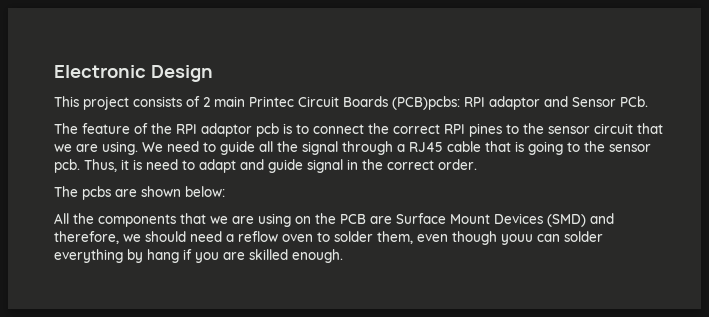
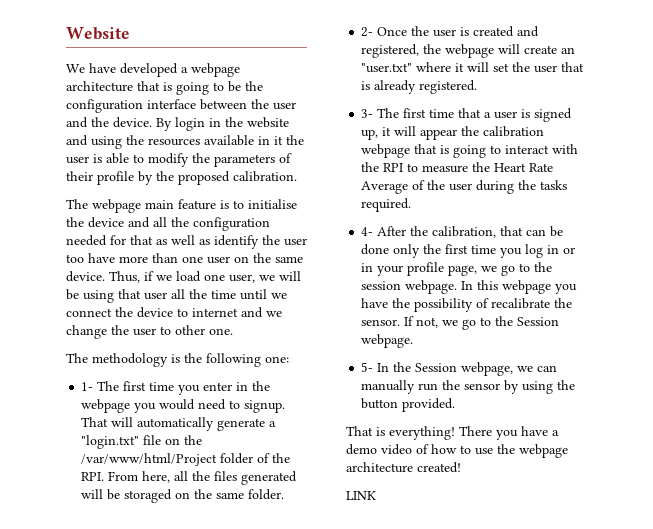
- Electronic Design
- This project consists of 2 main Printec Circuit Boards (PCB)pcbs: RPI adaptor and Sensor PCb.
- The feature of the RPI adaptor pcb is to connect the correct RPI pines to the sensor circuit that we are using. We need to guide all the signal through a RJ45 cable that is going to the sensor pcb. Thus, it is need to adapt and guide signal in the correct order.
- The pcbs are shown below:
- All the components that we are using on the PCB are Surface Mount Devices (SMD) and therefore, we should need a reflow oven to solder them, even though youu can solder everything by hang if you are skilled enough.
+ Website
+ We have developed a webpage architecture that is going to be the configuration interface between the user and the device. By login in the website and using the resources available in it the user is able to modify the parameters of their profile by the proposed calibration.
+ The webpage main feature is to initialise the device and all the configuration needed for that as well as identify the user too have more than one user on the same device. Thus, if we load one user, we will be using that user all the time until we connect the device to internet and we change the user to other one.
+ The methodology is the following one:
+ 1- The first time you enter in the webpage you would need to signup. That will automatically generate a "login.txt" file on the /var/www/html/Project folder of the RPI. From here, all the files generated will be storaged on the same folder.
+ 2- Once the user is created and registered, the webpage will create an "user.txt" where it will set the user that is already registered.
+ 3- The first time that a user is signed up, it will appear the calibration webpage that is going to interact with the RPI to measure the Heart Rate Average of the user during the tasks required.
+ 4- After the calibration, that can be done only the first time you log in or in your profile page, we go to the session webpage. In this webpage you have the possibility of recalibrate the sensor. If not, we go to the Session webpage.
+ 5- In the Session webpage, we can manually run the sensor by using the button provided.
+ That is everything! There you have a demo video of how to use the webpage architecture created!
+ LINK

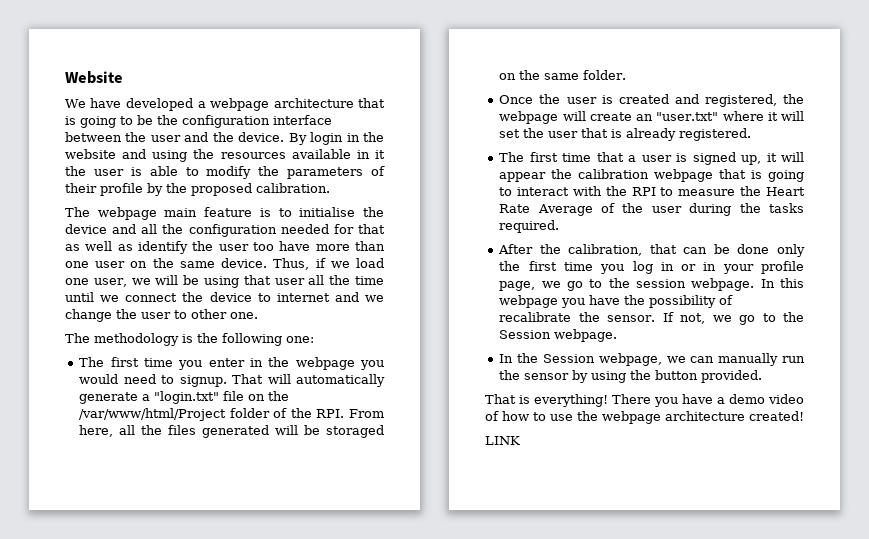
- 1- The first time you enter in the webpage you would need to signup.
+ The first time you enter in the webpage you would need to signup.
- 2- Once the user is created and registered, the webpage will create an "user.txt" where it will set the user that is already registered.
+ Once the user is created and registered, the webpage will create an "user.txt" where it will set the user that is already registered.
- 3- The first time that a user is signed up, it will appear the calibration webpage that is going to interact with the RPI to measure the Heart Rate Average of the user during the tasks required.
+ The first time that a user is signed up, it will appear the calibration webpage that is going to interact with the RPI to measure the Heart Rate Average of the user during the tasks required.
- 4- After the calibration, that can be done only the first time you log in or in your profile page, we go to the session webpage.
+ After the calibration, that can be done only the first time you log in or in your profile page, we go to the session webpage.
- 5- In the Session webpage, we can manually run the sensor by using the button provided.
+ In the Session webpage, we can manually run the sensor by using the button provided.

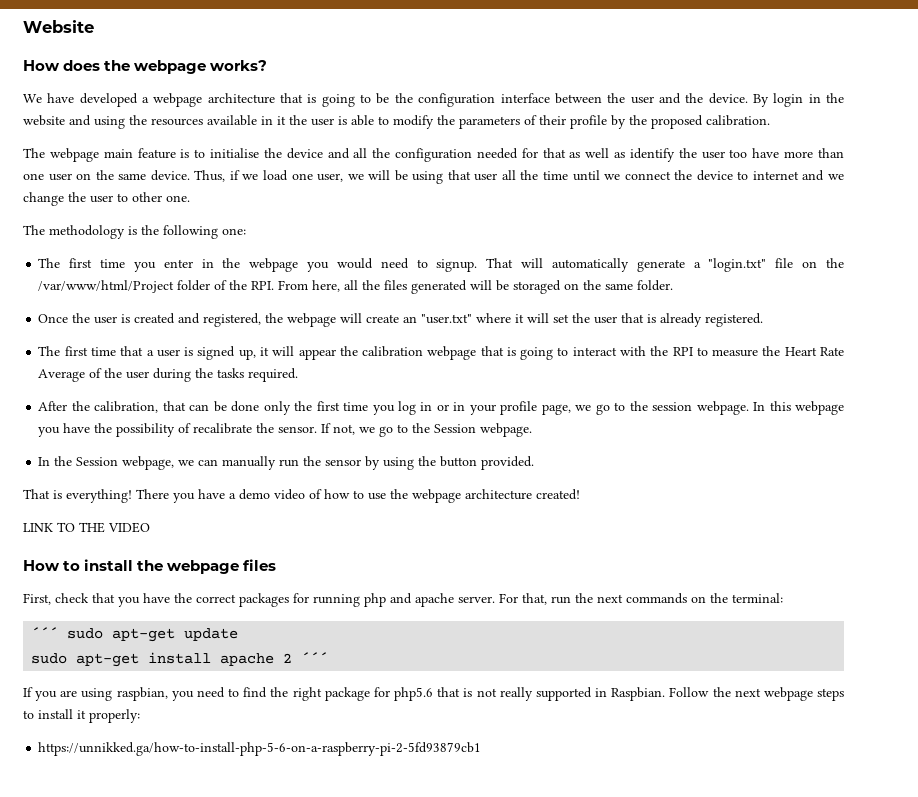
+ How does the webpage works?
- LINK
+ LINK TO THE VIDEO
+ How to install the webpage files
+ First, check that you have the correct packages for running php and apache server. For that, run the next commands on the terminal:
+ ´´´ sudo apt-get update
+ sudo apt-get install apache 2 ´´´
+ If you are using raspbian, you need to find the right package for php5.6 that is not really supported in Raspbian. Follow the next webpage steps to install it properly:
+ https://unnikked.ga/how-to-install-php-5-6-on-a-raspberry-pi-2-5fd93879cb1

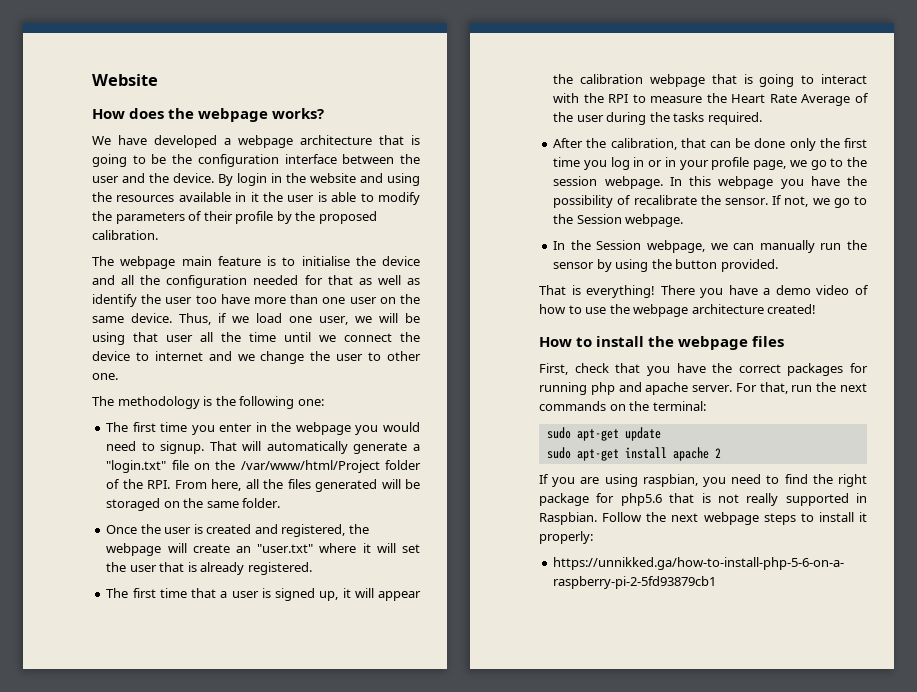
- LINK TO THE VIDEO
- ´´´ sudo apt-get update
+ sudo apt-get update
- sudo apt-get install apache 2 ´´´
+ sudo apt-get install apache 2

